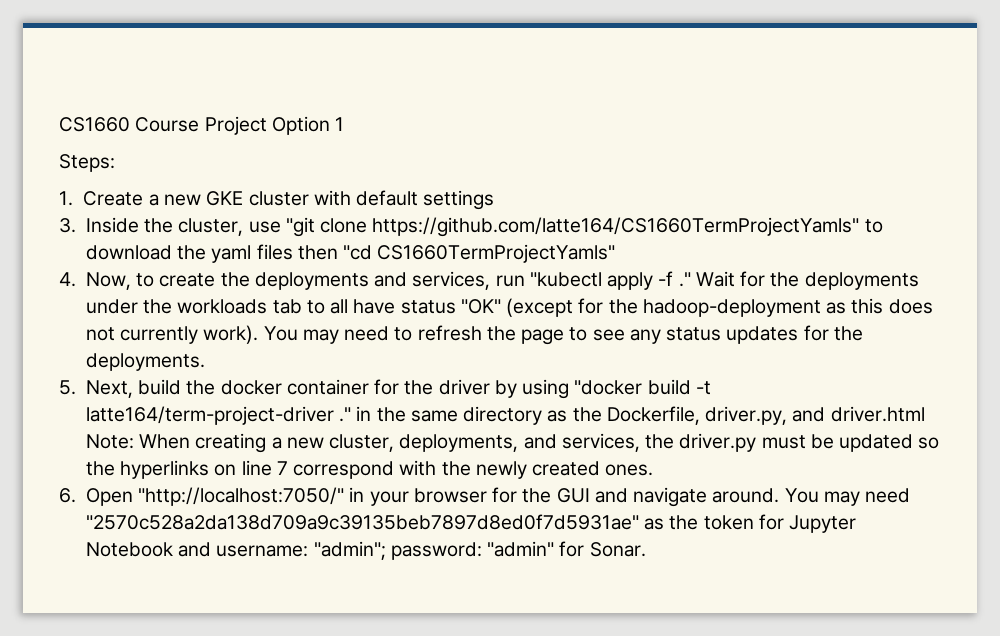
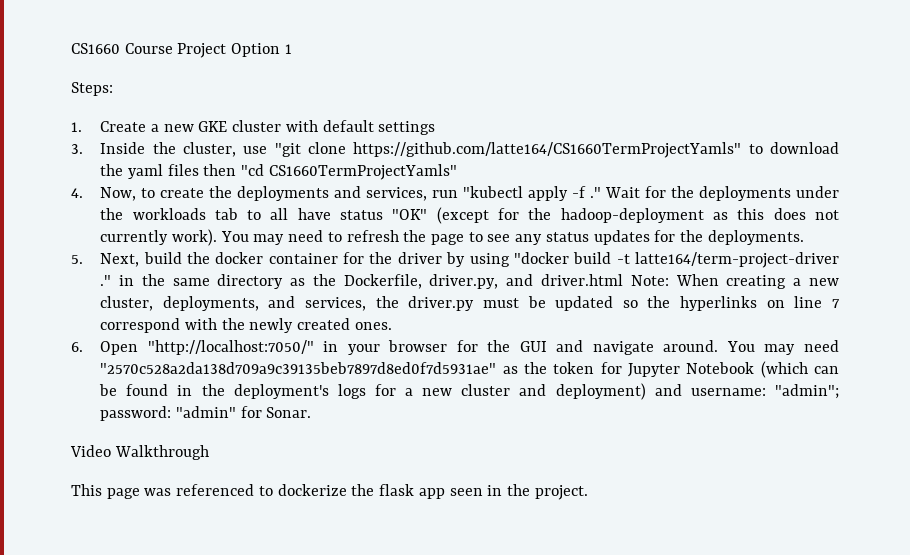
- You may need "2570c528a2da138d709a9c39135beb7897d8ed0f7d5931ae" as the token for Jupyter Notebook and username: "admin"; password: "admin" for Sonar.
+ You may need "2570c528a2da138d709a9c39135beb7897d8ed0f7d5931ae" as the token for Jupyter Notebook (which can be found in the deployment's logs for a new cluster and deployment) and username: "admin"; password: "admin" for Sonar.
+ Video Walkthrough
+ This page was referenced to dockerize the flask app seen in the project.

